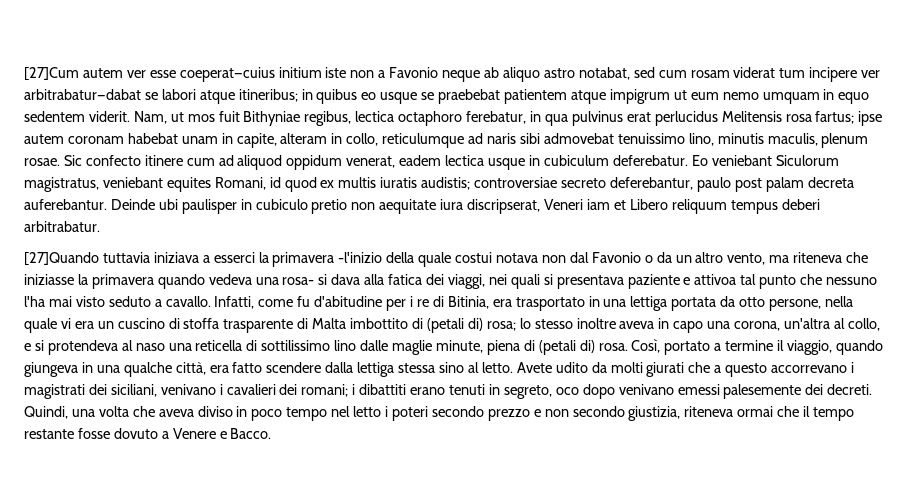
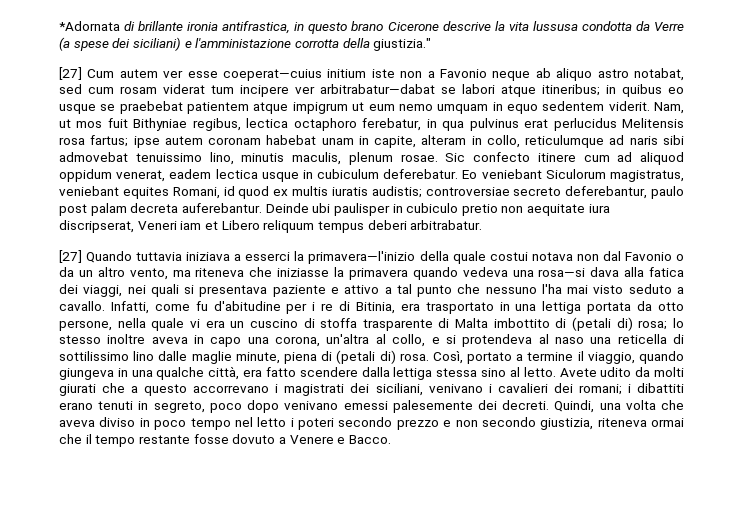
- [27]Cum autem ver esse coeperat—cuius initium iste non a Favonio neque ab aliquo astro notabat, sed cum rosam viderat tum incipere ver arbitrabatur—dabat se labori atque itineribus; in quibus eo usque se praebebat patientem atque impigrum ut eum nemo umquam in equo sedentem viderit.
+ *Adornata di brillante ironia antifrastica, in questo brano Cicerone descrive la vita lussusa condotta da Verre (a spese dei siciliani) e l'amministazione corrotta della giustizia."
+ [27] Cum autem ver esse coeperat—cuius initium iste non a Favonio neque ab aliquo astro notabat, sed cum rosam viderat tum incipere ver arbitrabatur—dabat se labori atque itineribus; in quibus eo usque se praebebat patientem atque impigrum ut eum nemo umquam in equo sedentem viderit.
- [27]Quando tuttavia iniziava a esserci la primavera -l'inizio della quale costui notava non dal Favonio o da un altro vento, ma riteneva che iniziasse la primavera quando vedeva una rosa- si dava alla fatica dei viaggi, nei quali si presentava paziente e attivoa tal punto che nessuno l'ha mai visto seduto a cavallo.
+ [27] Quando tuttavia iniziava a esserci la primavera—l'inizio della quale costui notava non dal Favonio o da un altro vento, ma riteneva che iniziasse la primavera quando vedeva una rosa—si dava alla fatica dei viaggi, nei quali si presentava paziente e attivo a tal punto che nessuno l'ha mai visto seduto a cavallo.
- Avete udito da molti giurati che a questo accorrevano i magistrati dei siciliani, venivano i cavalieri dei romani; i dibattiti erano tenuti in segreto, oco dopo venivano emessi palesemente dei decreti.
+ Avete udito da molti giurati che a questo accorrevano i magistrati dei siciliani, venivano i cavalieri dei romani; i dibattiti erano tenuti in segreto, poco dopo venivano emessi palesemente dei decreti.

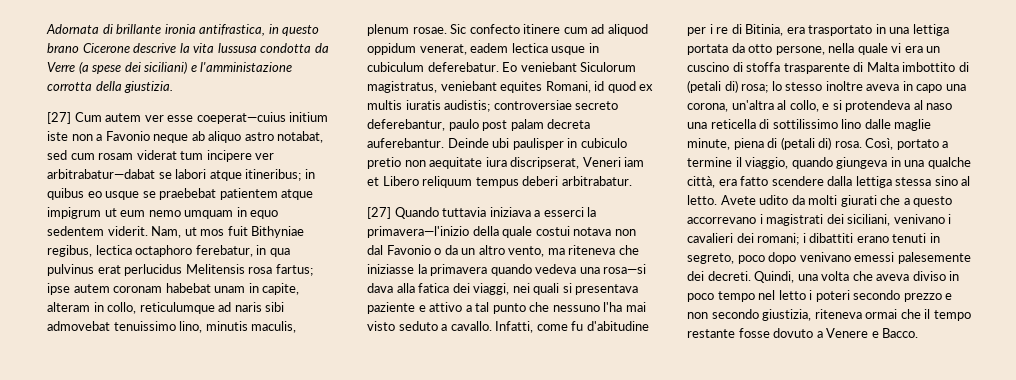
- *Adornata di brillante ironia antifrastica, in questo brano Cicerone descrive la vita lussusa condotta da Verre (a spese dei siciliani) e l'amministazione corrotta della giustizia."
+ Adornata di brillante ironia antifrastica, in questo brano Cicerone descrive la vita lussusa condotta da Verre (a spese dei siciliani) e l'amministazione corrotta della giustizia.

